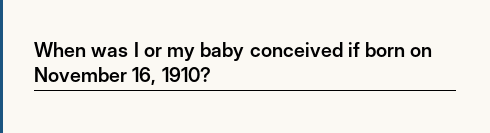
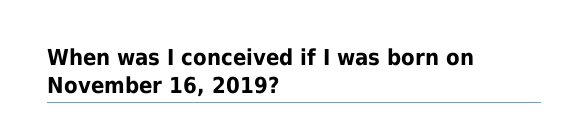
- When was I or my baby conceived if born on November 16, 1910?
+ When was I conceived if I was born on November 16, 2019?

